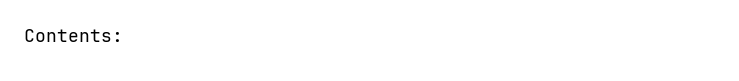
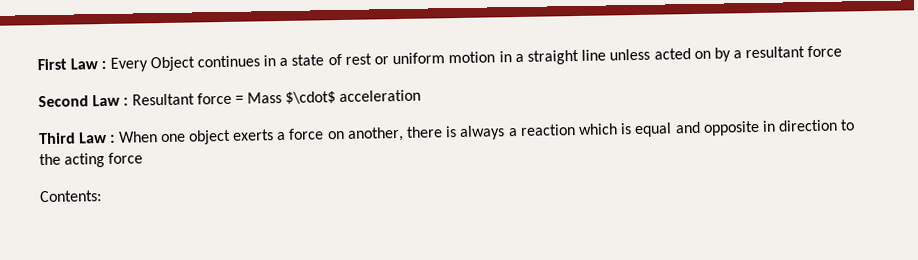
+ First Law : Every Object continues in a state of rest or uniform motion in a straight line unless acted on by a resultant force
+ Second Law : Resultant force = Mass $\cdot$ acceleration
+ Third Law : When one object exerts a force on another, there is always a reaction which is equal and opposite in direction to the acting force

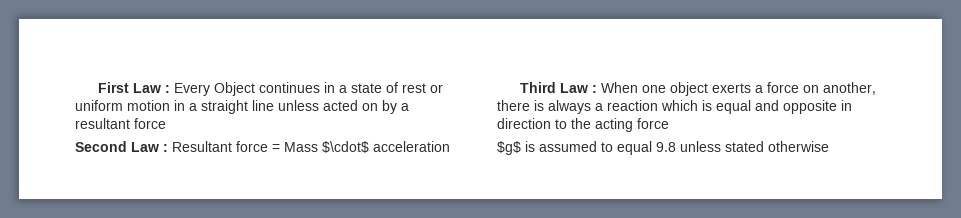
- Contents:
+ $g$ is assumed to equal 9.8 unless stated otherwise

